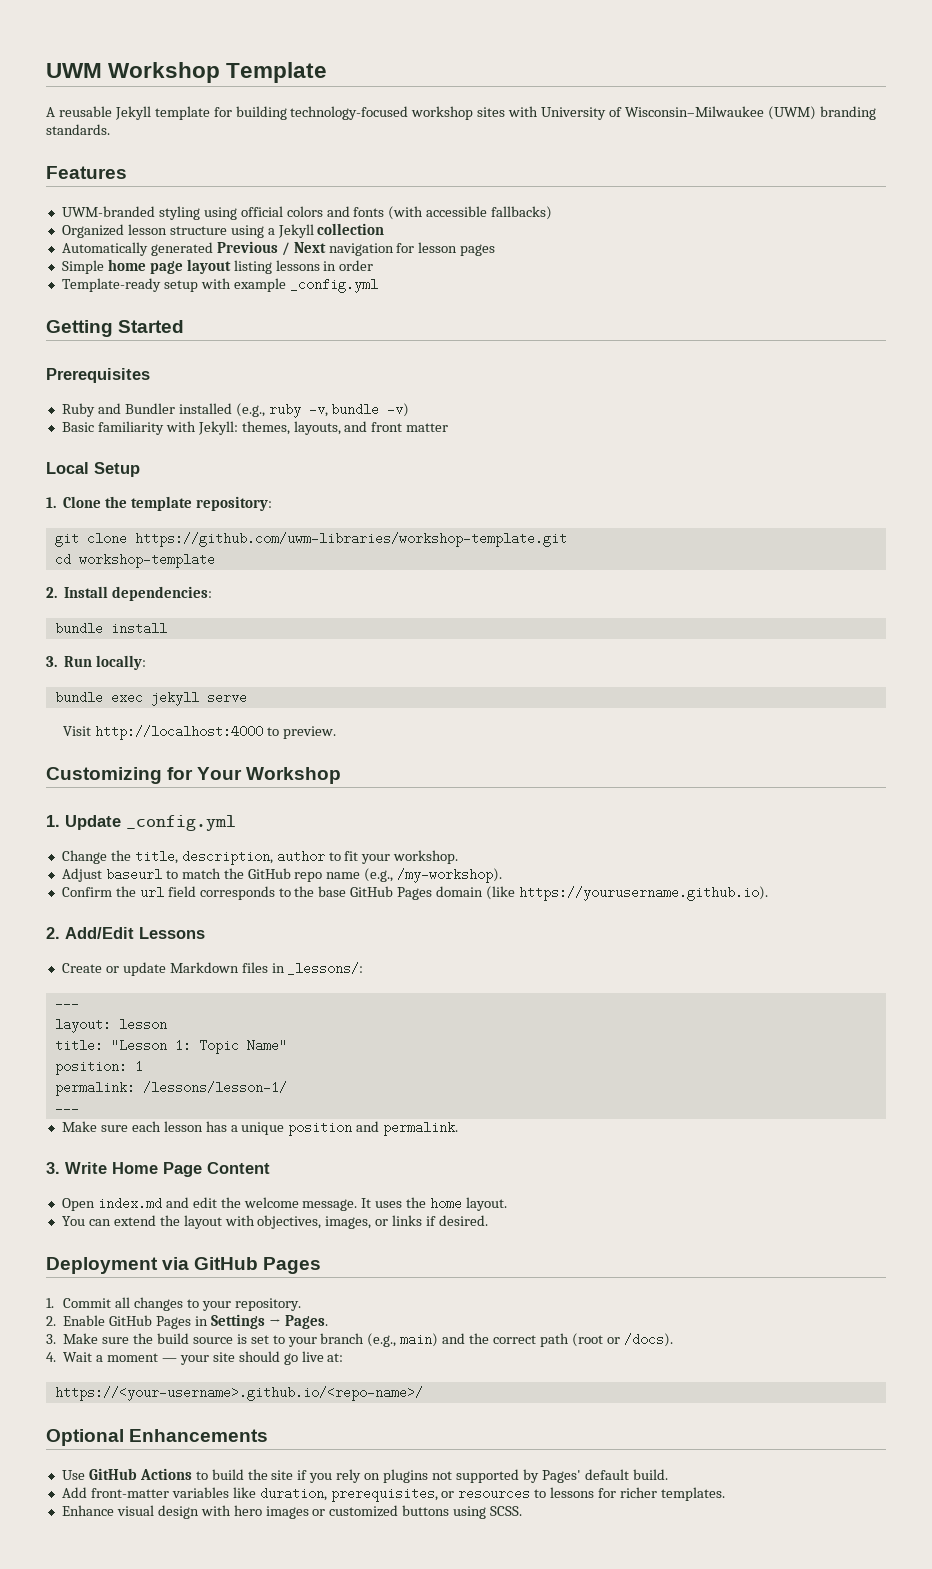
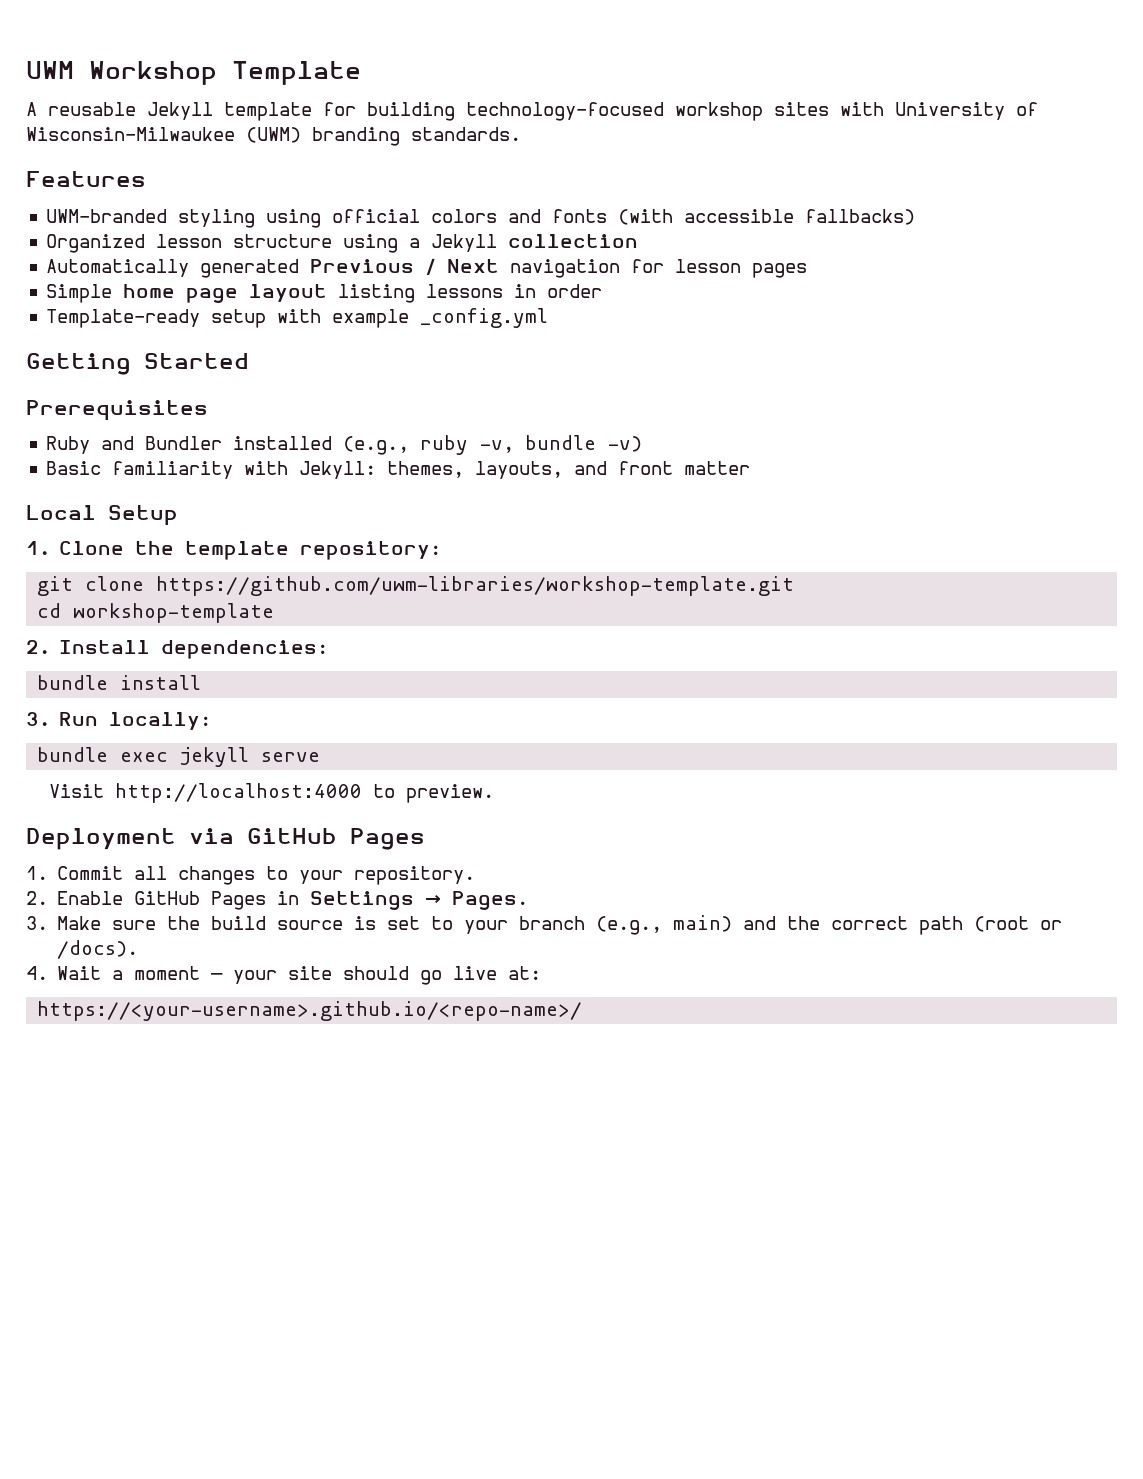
- Customizing for Your Workshop
- 1. Update _config.yml
- Change the title, description, author to fit your workshop.
- Adjust baseurl to match the GitHub repo name (e.g., /my-workshop).
- Confirm the url field corresponds to the base GitHub Pages domain (like https://yourusername.github.io).
- 2. Add/Edit Lessons
- Create or update Markdown files in _lessons/:
- ---
- layout: lesson
- title: "Lesson 1: Topic Name"
- position: 1
- permalink: /lessons/lesson-1/
- ---
- Make sure each lesson has a unique position and permalink.
- 3. Write Home Page Content
- Open index.md and edit the welcome message. It uses the home layout.
- You can extend the layout with objectives, images, or links if desired.
- Optional Enhancements
- Use GitHub Actions to build the site if you rely on plugins not supported by Pages' default build.
- Add front-matter variables like duration, prerequisites, or resources to lessons for richer templates.
- Enhance visual design with hero images or customized buttons using SCSS.

